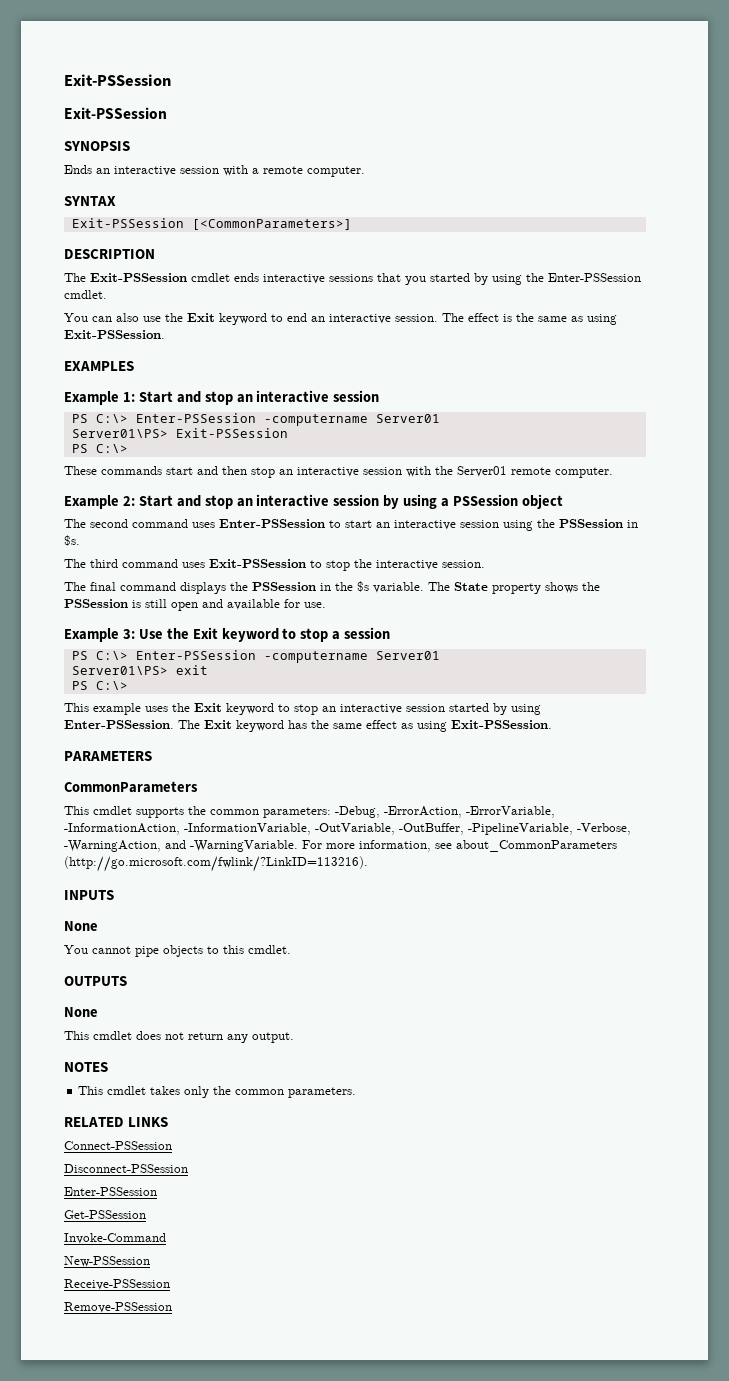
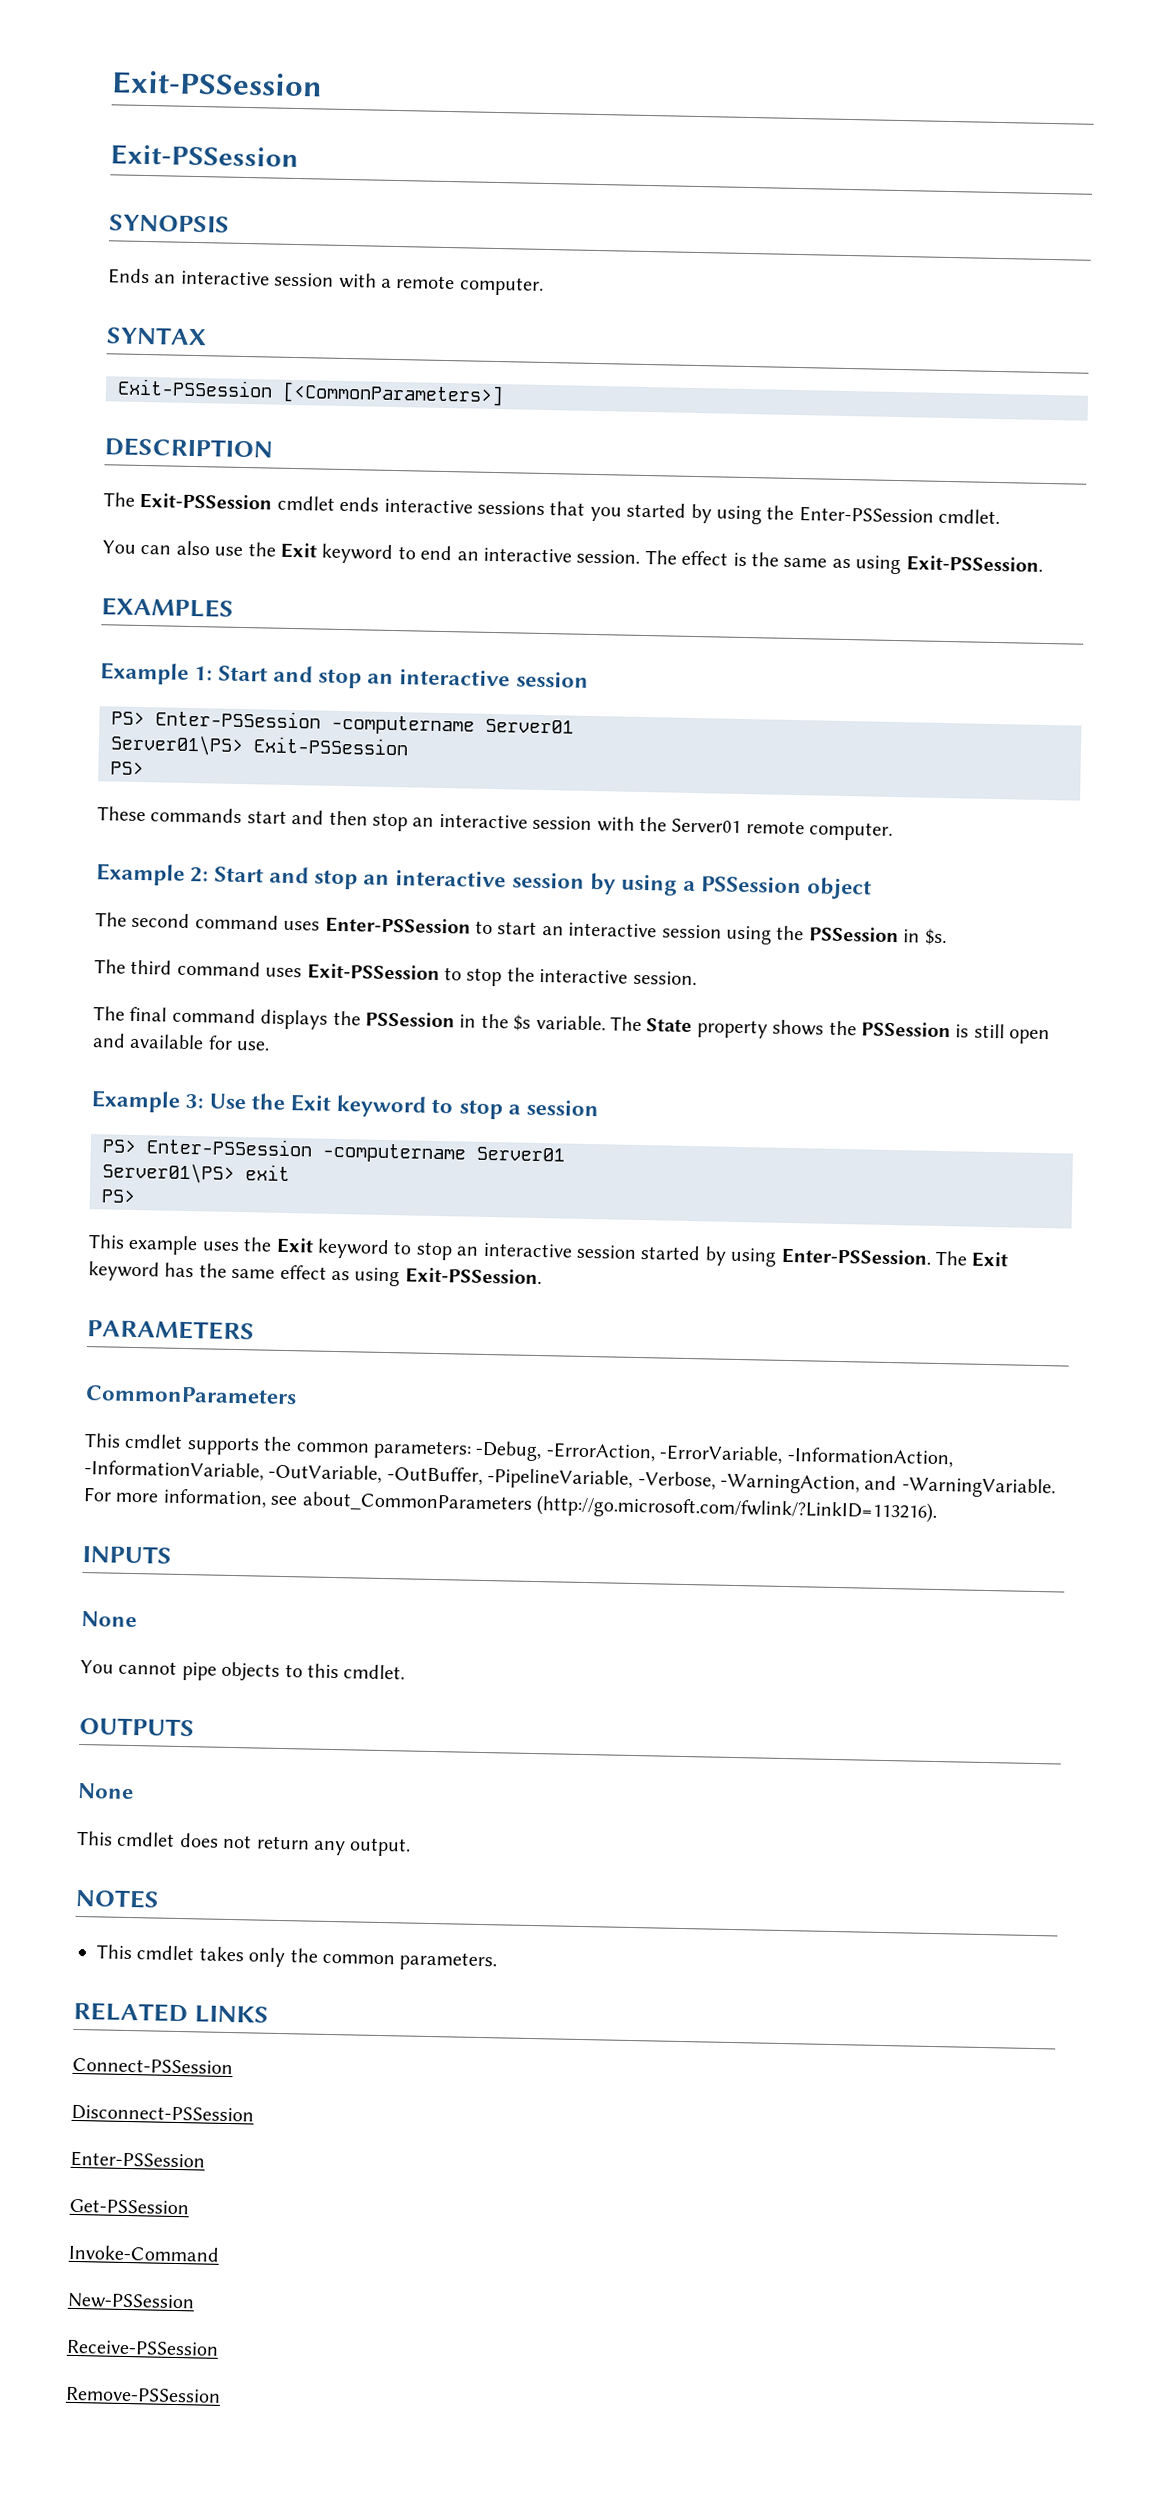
  Example 1: Start and stop an interactive session
- PS C:\> Enter-PSSession -computername Server01
+ PS> Enter-PSSession -computername Server01
  Server01\PS> Exit-PSSession
- PS C:\>
+ PS>
  Example 3: Use the Exit keyword to stop a session
- PS C:\> Enter-PSSession -computername Server01
+ PS> Enter-PSSession -computername Server01
  Server01\PS> exit
- PS C:\>
+ PS>

